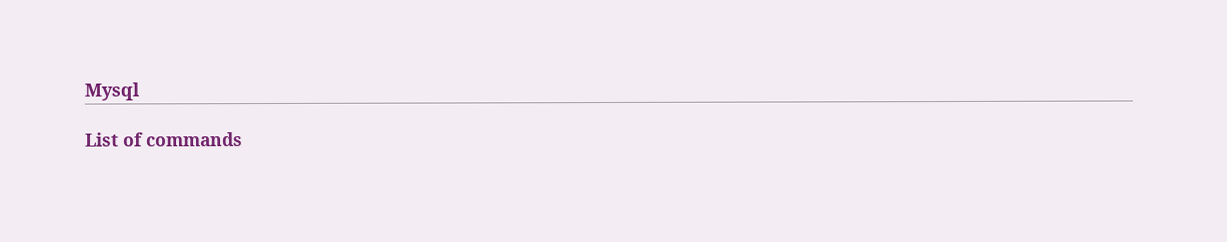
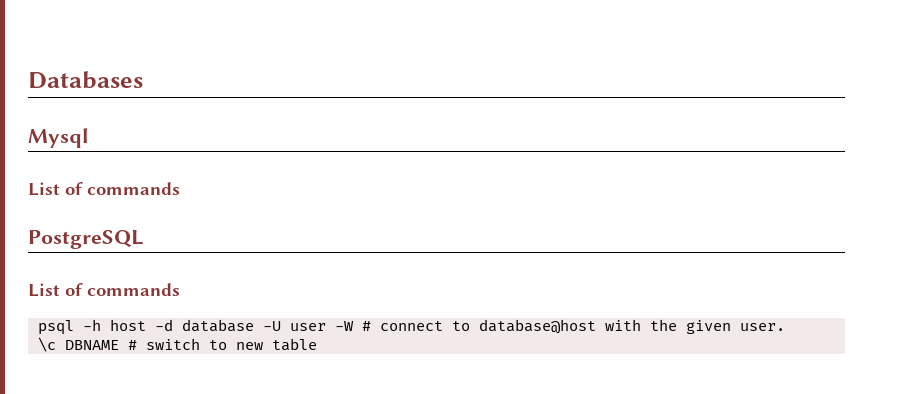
+ Databases
+ PostgreSQL
+ List of commands
+ psql -h host -d database -U user -W # connect to database@host with the given user.
+ \c DBNAME # switch to new table

